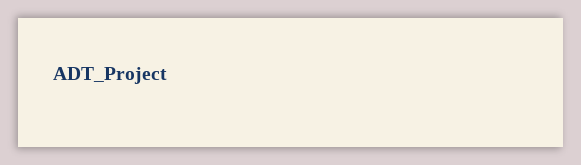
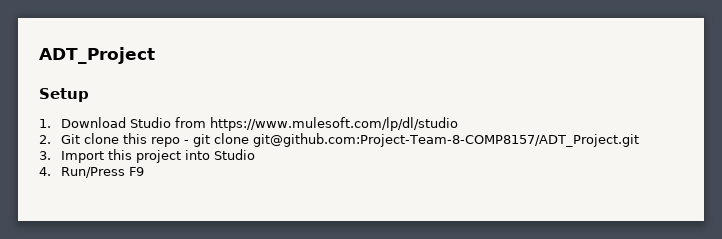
+ Setup
+ 1. Download Studio from https://www.mulesoft.com/lp/dl/studio
+ 2. Git clone this repo - git clone git@github.com:Project-Team-8-COMP8157/ADT_Project.git
+ 3. Import this project into Studio
+ 4. Run/Press F9

